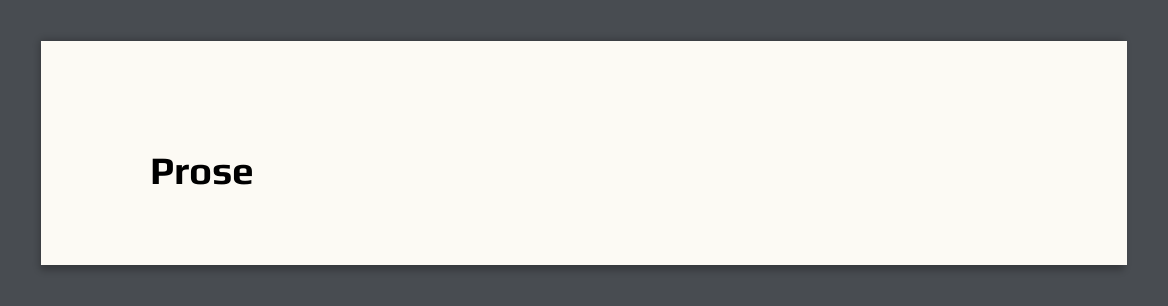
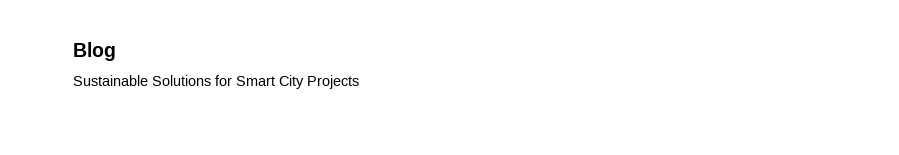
- Prose
+ Blog
+ Sustainable Solutions for Smart City Projects

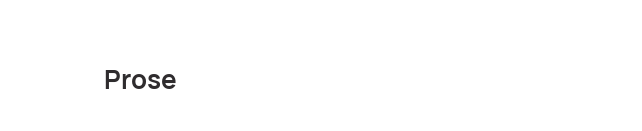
- Blog
- Sustainable Solutions for Smart City Projects
+ Prose

